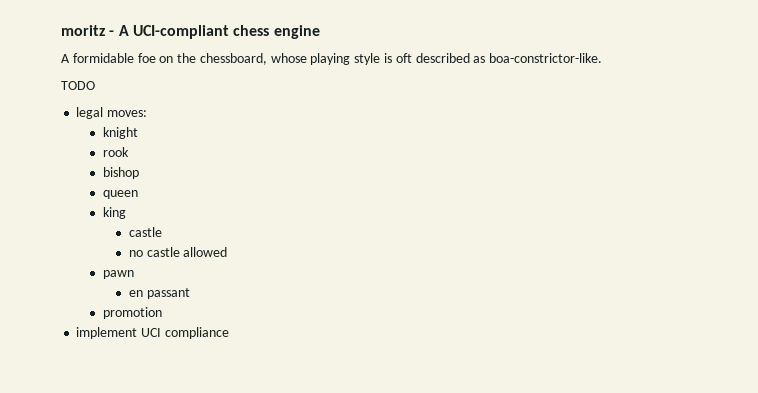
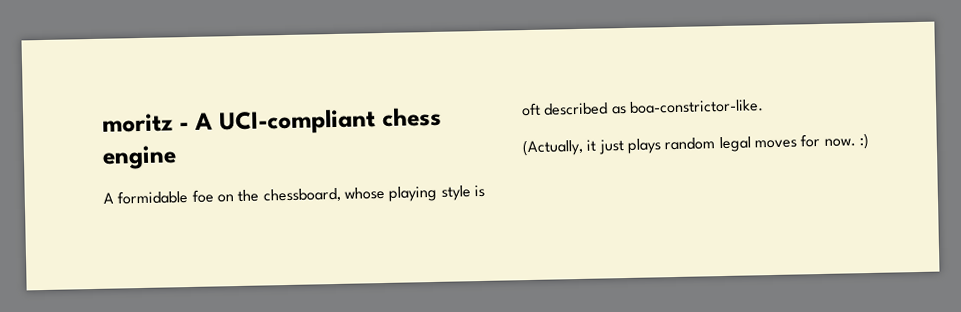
- TODO
- legal moves:
- knight
- rook
- bishop
- queen
- king
- castle
- no castle allowed
- pawn
- en passant
- promotion
- implement UCI compliance
+ (Actually, it just plays random legal moves for now. :)

